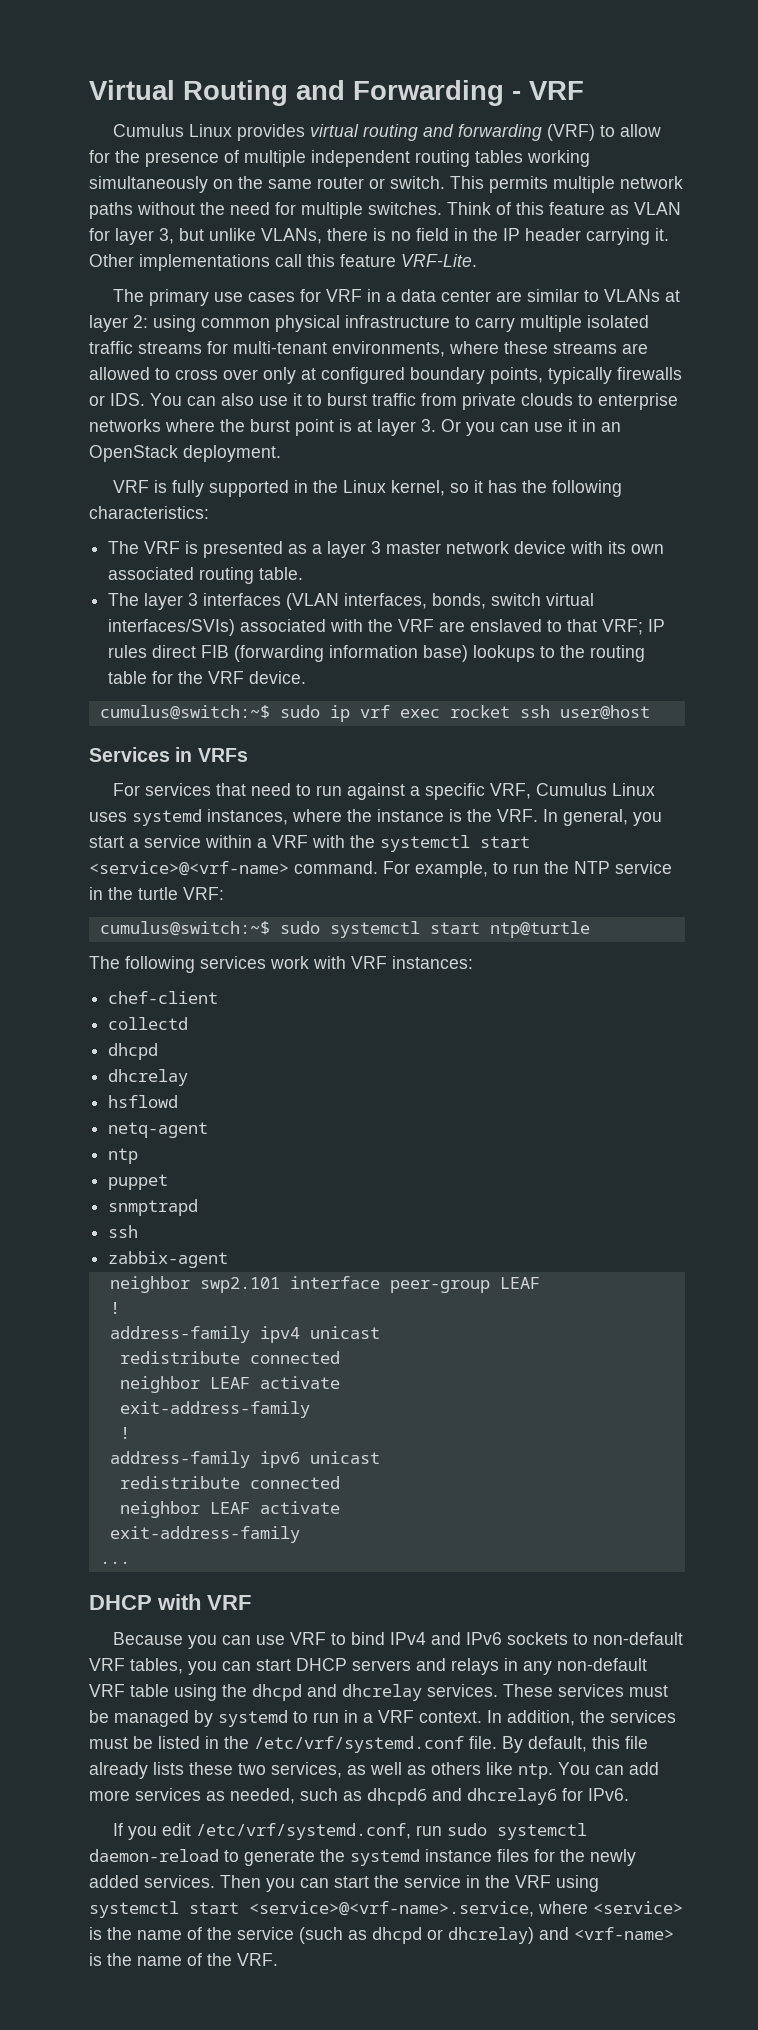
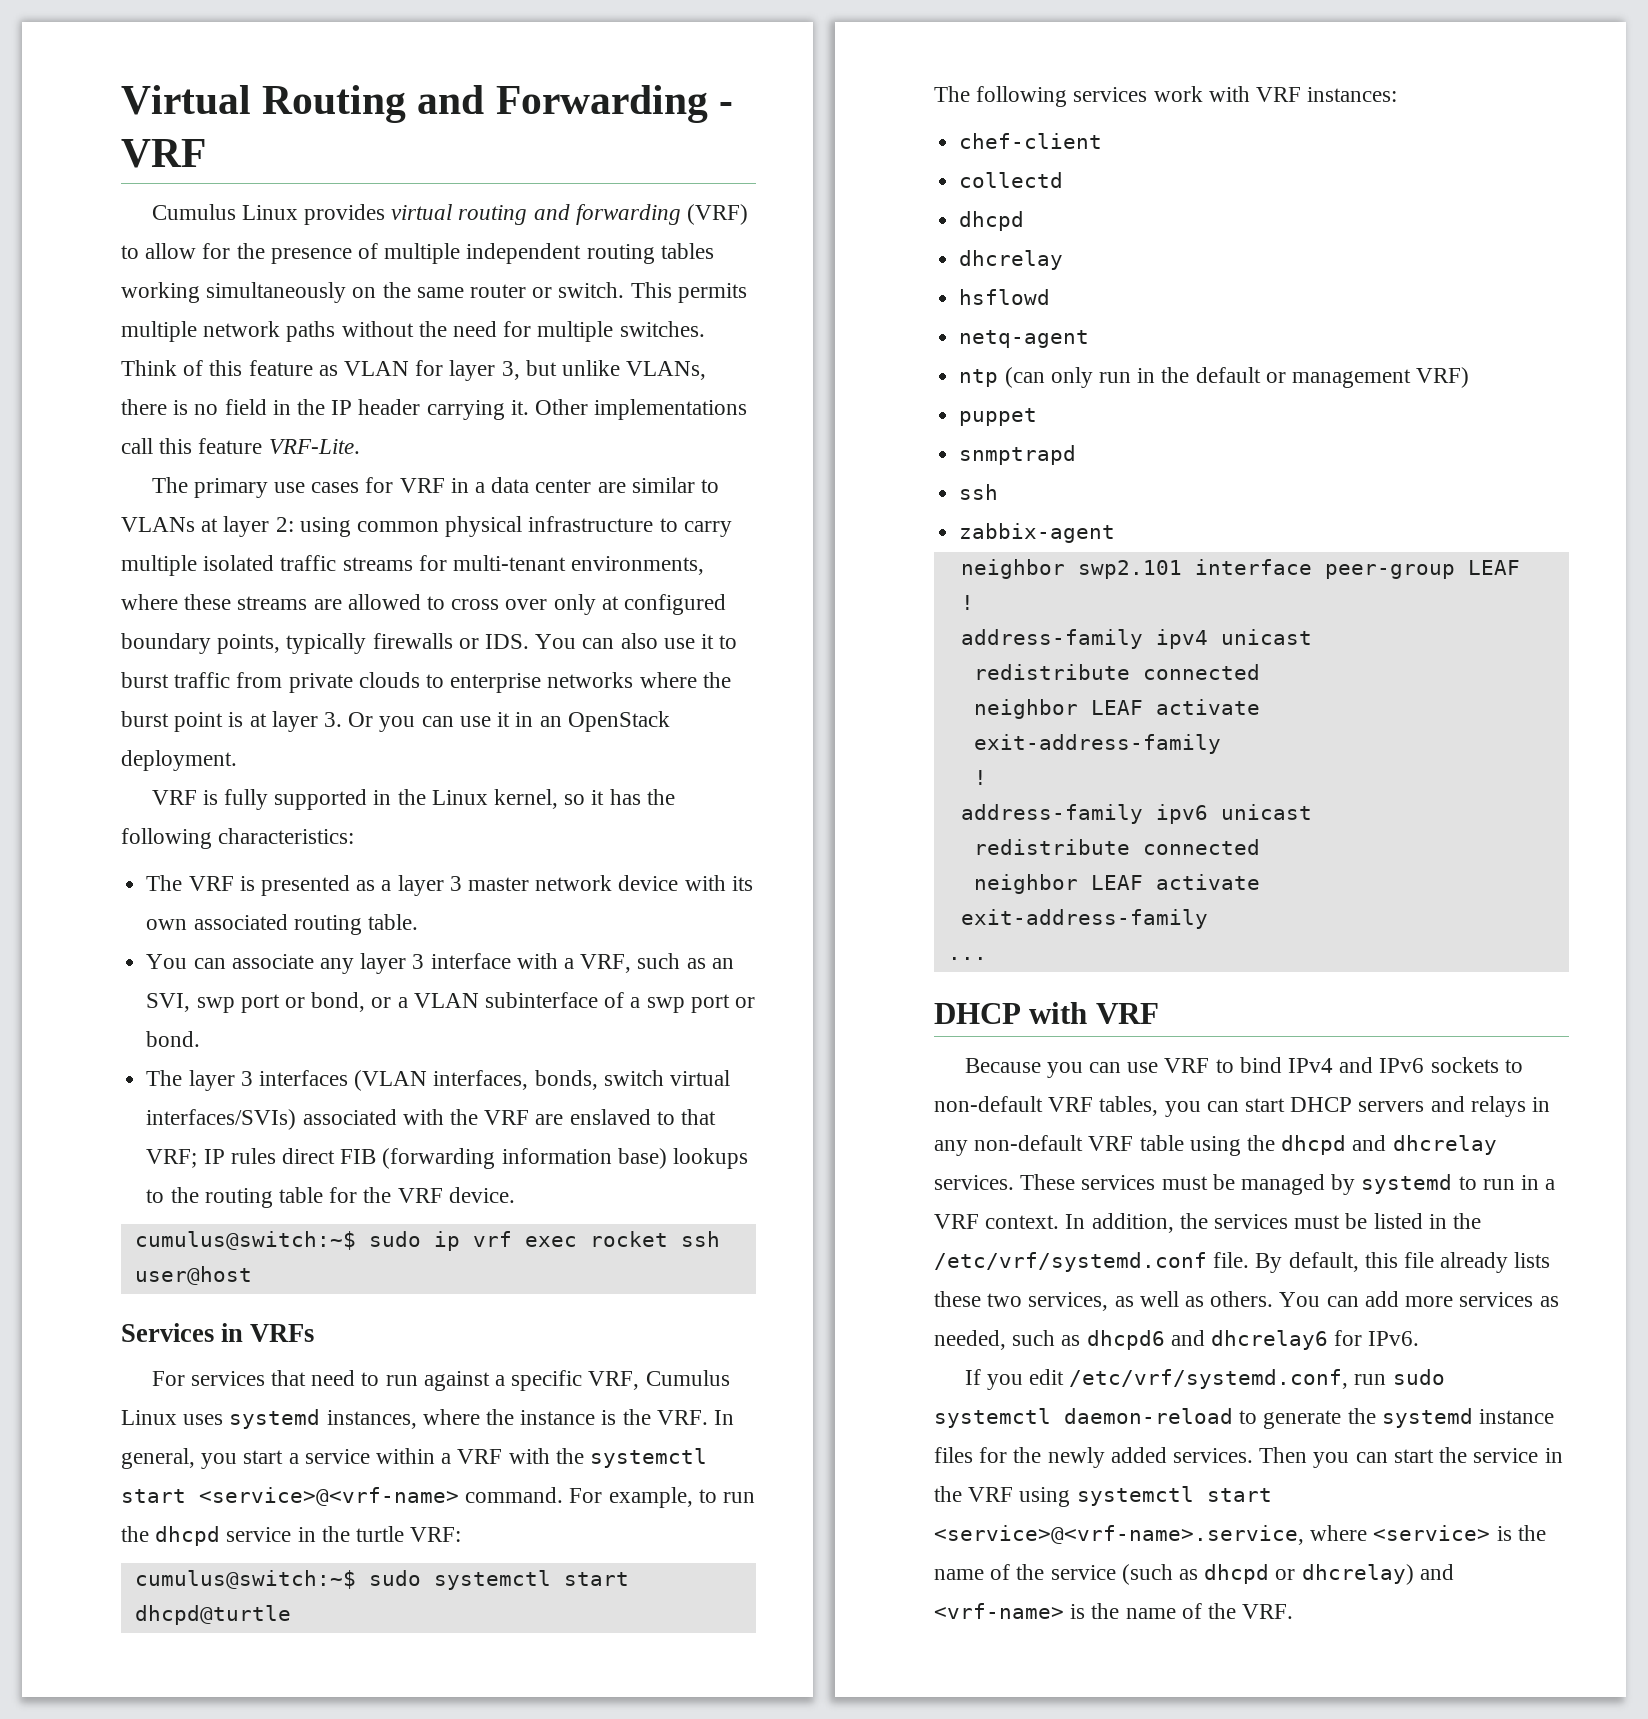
+ You can associate any layer 3 interface with a VRF, such as an SVI, swp port or bond, or a VLAN subinterface of a swp port or bond.
- For example, to run the NTP service in the turtle VRF:
+ For example, to run the dhcpd service in the turtle VRF:
- cumulus@switch:~$ sudo systemctl start ntp@turtle
+ cumulus@switch:~$ sudo systemctl start dhcpd@turtle
- ntp
+ ntp (can only run in the default or management VRF)
- By default, this file already lists these two services, as well as others like ntp.
+ By default, this file already lists these two services, as well as others.

